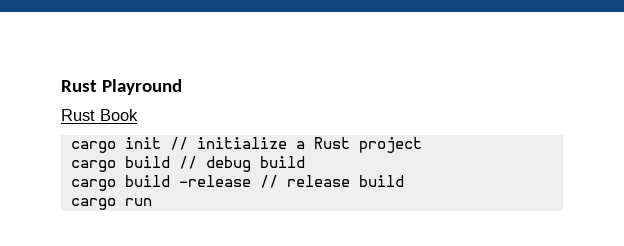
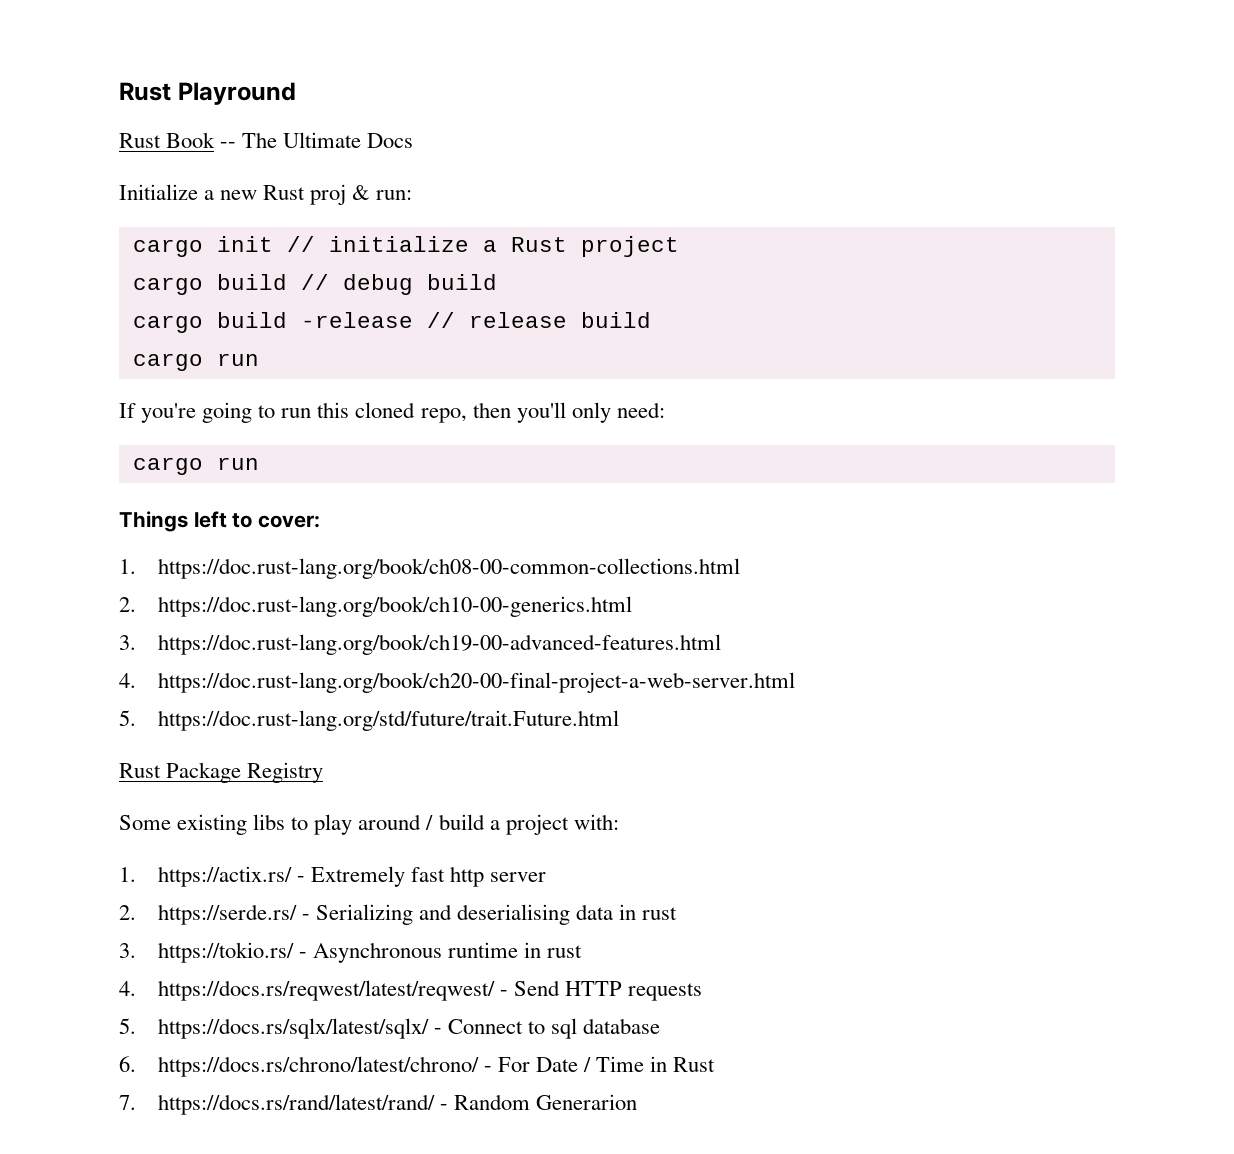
- Rust Book
+ Rust Book -- The Ultimate Docs
+ Initialize a new Rust proj & run:
+ If you're going to run this cloned repo, then you'll only need:
+ cargo run
+ Things left to cover:
+ 1. https://doc.rust-lang.org/book/ch08-00-common-collections.html
+ 2. https://doc.rust-lang.org/book/ch10-00-generics.html
+ 3. https://doc.rust-lang.org/book/ch19-00-advanced-features.html
+ 4. https://doc.rust-lang.org/book/ch20-00-final-project-a-web-server.html
+ 5. https://doc.rust-lang.org/std/future/trait.Future.html
+ Rust Package Registry
+ Some existing libs to play around / build a project with:
+ 1. https://actix.rs/ - Extremely fast http server
+ 2. https://serde.rs/ - Serializing and deserialising data in rust
+ 3. https://tokio.rs/ - Asynchronous runtime in rust
+ 4. https://docs.rs/reqwest/latest/reqwest/ - Send HTTP requests
+ 5. https://docs.rs/sqlx/latest/sqlx/ - Connect to sql database
+ 6. https://docs.rs/chrono/latest/chrono/ - For Date / Time in Rust
+ 7. https://docs.rs/rand/latest/rand/ - Random Generarion

